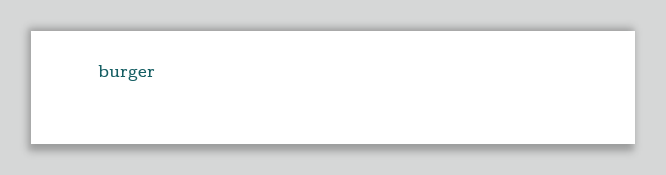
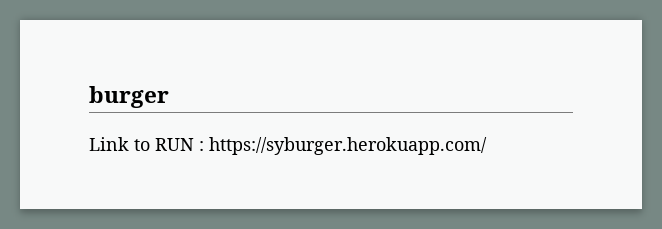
+ Link to RUN : https://syburger.herokuapp.com/

